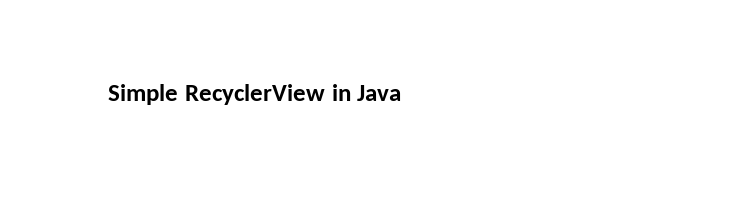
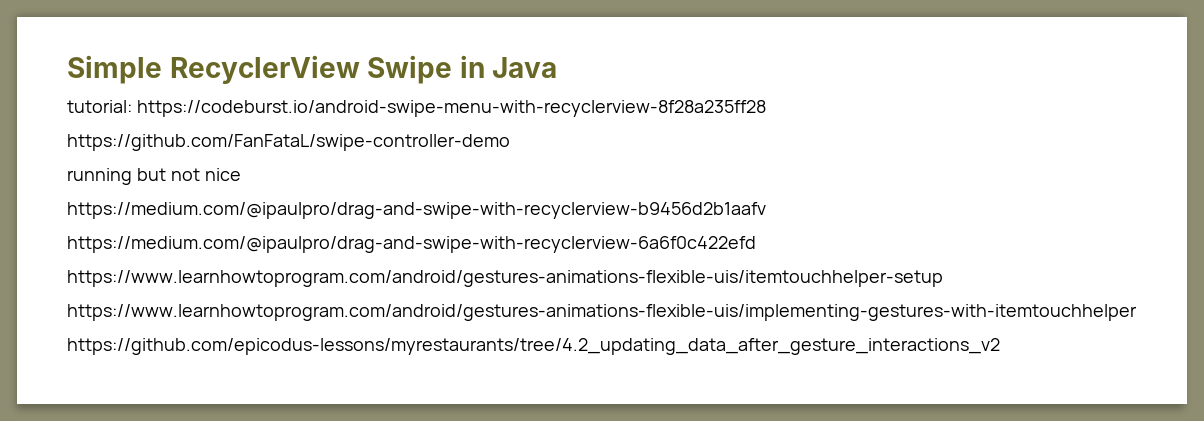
- Simple RecyclerView in Java
+ Simple RecyclerView Swipe in Java
+ tutorial: https://codeburst.io/android-swipe-menu-with-recyclerview-8f28a235ff28
+ https://github.com/FanFataL/swipe-controller-demo
+ running but not nice
+ https://medium.com/@ipaulpro/drag-and-swipe-with-recyclerview-b9456d2b1aafv
+ https://medium.com/@ipaulpro/drag-and-swipe-with-recyclerview-6a6f0c422efd
+ https://www.learnhowtoprogram.com/android/gestures-animations-flexible-uis/itemtouchhelper-setup
+ https://www.learnhowtoprogram.com/android/gestures-animations-flexible-uis/implementing-gestures-with-itemtouchhelper
+ https://github.com/epicodus-lessons/myrestaurants/tree/4.2_updating_data_after_gesture_interactions_v2

